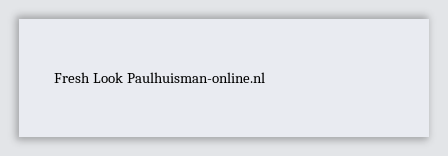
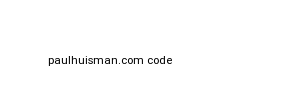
- Fresh Look Paulhuisman-online.nl
+ paulhuisman.com code

